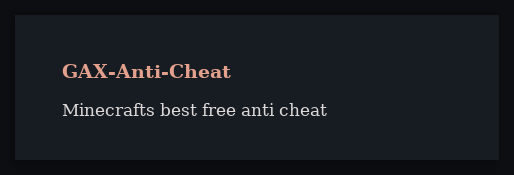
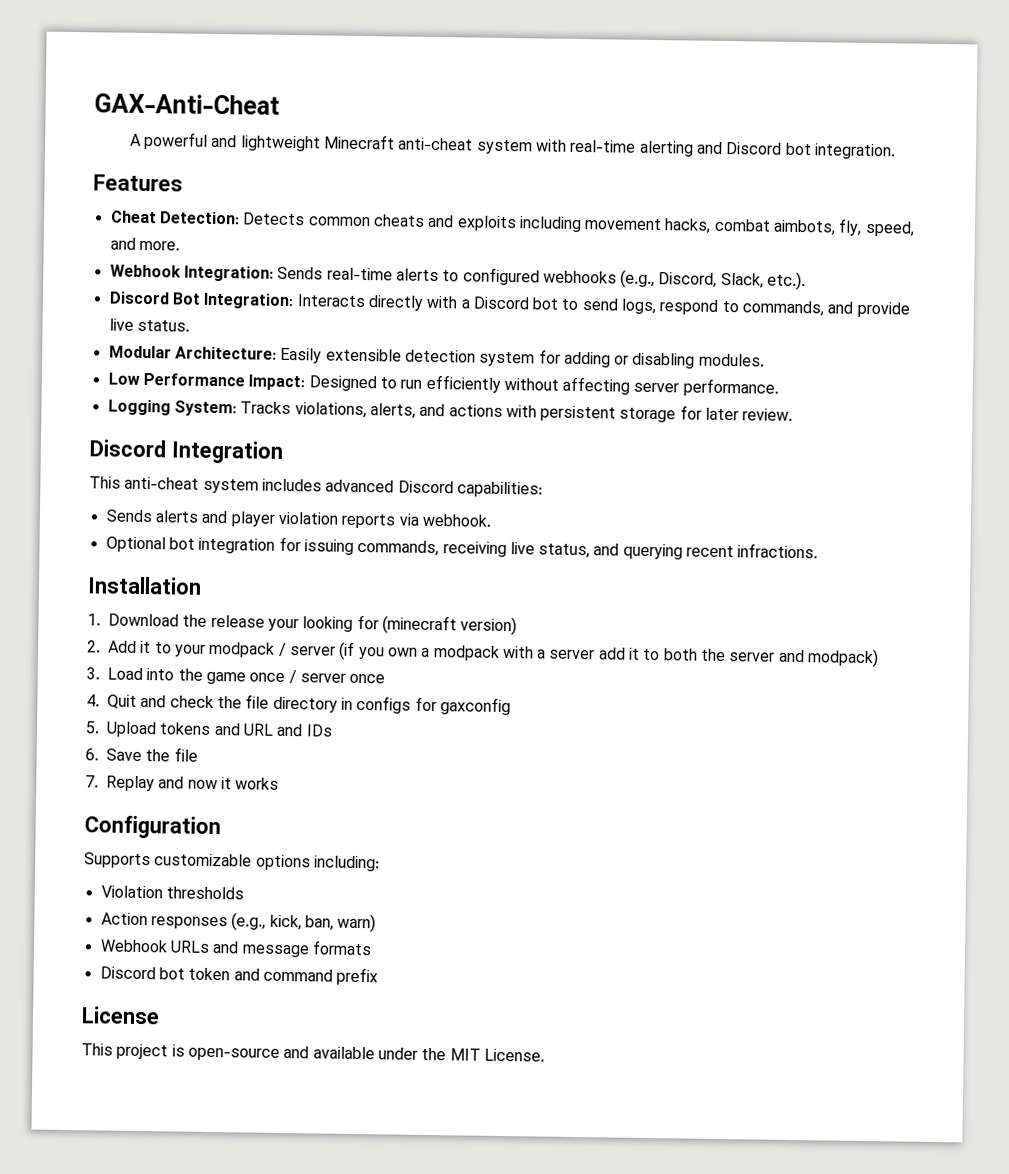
- Minecrafts best free anti cheat
+ A powerful and lightweight Minecraft anti-cheat system with real-time alerting and Discord bot integration.
+ Features
+ Cheat Detection: Detects common cheats and exploits including movement hacks, combat aimbots, fly, speed, and more.
+ Webhook Integration: Sends real-time alerts to configured webhooks (e.g., Discord, Slack, etc.).
+ Discord Bot Integration: Interacts directly with a Discord bot to send logs, respond to commands, and provide live status.
+ Modular Architecture: Easily extensible detection system for adding or disabling modules.
+ Low Performance Impact: Designed to run efficiently without affecting server performance.
+ Logging System: Tracks violations, alerts, and actions with persistent storage for later review.
+ Discord Integration
+ This anti-cheat system includes advanced Discord capabilities:
+ Sends alerts and player violation reports via webhook.
+ Optional bot integration for issuing commands, receiving live status, and querying recent infractions.
+ Installation
+ 1. Download the release your looking for (minecraft version)
+ 2. Add it to your modpack / server (if you own a modpack with a server add it to both the server and modpack)
+ 3. Load into the game once / server once
+ 4. Quit and check the file directory in configs for gaxconfig
+ 5. Upload tokens and URL and IDs
+ 6. Save the file
+ 7. Replay and now it works
+ Configuration
+ Supports customizable options including:
+ Violation thresholds
+ Action responses (e.g., kick, ban, warn)
+ Webhook URLs and message formats
+ Discord bot token and command prefix
+ License
+ This project is open-source and available under the MIT License.

